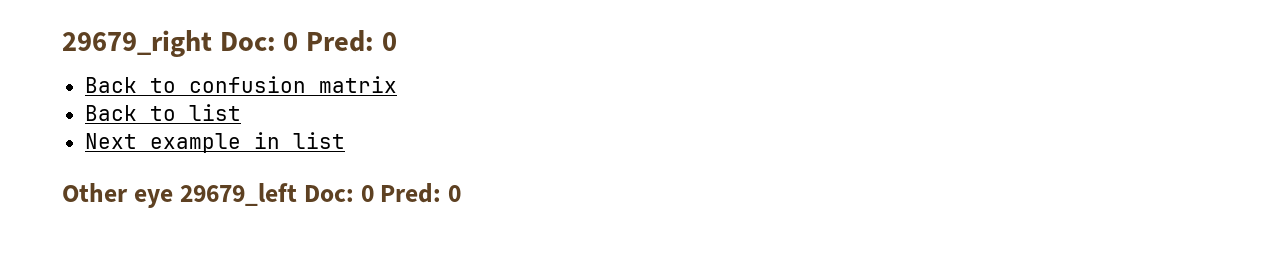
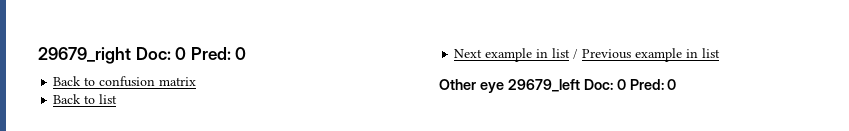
- Next example in list
+ Next example in list / Previous example in list

